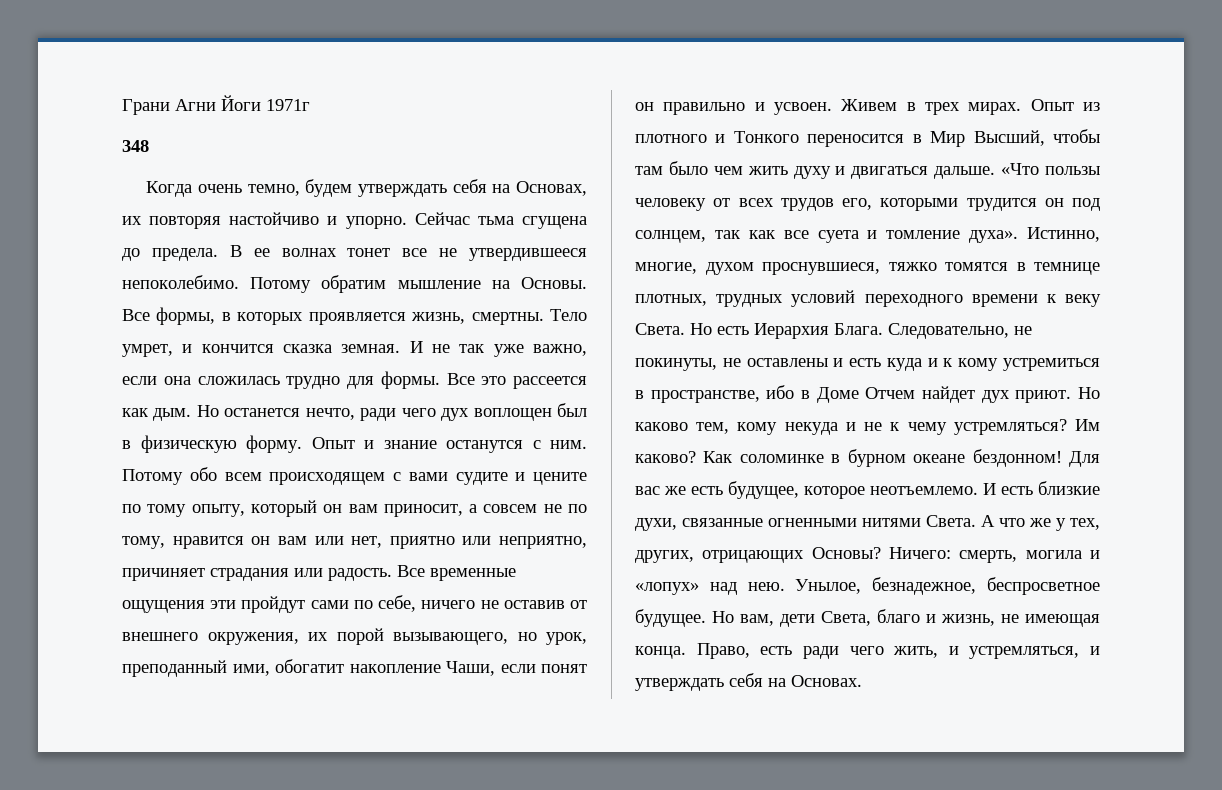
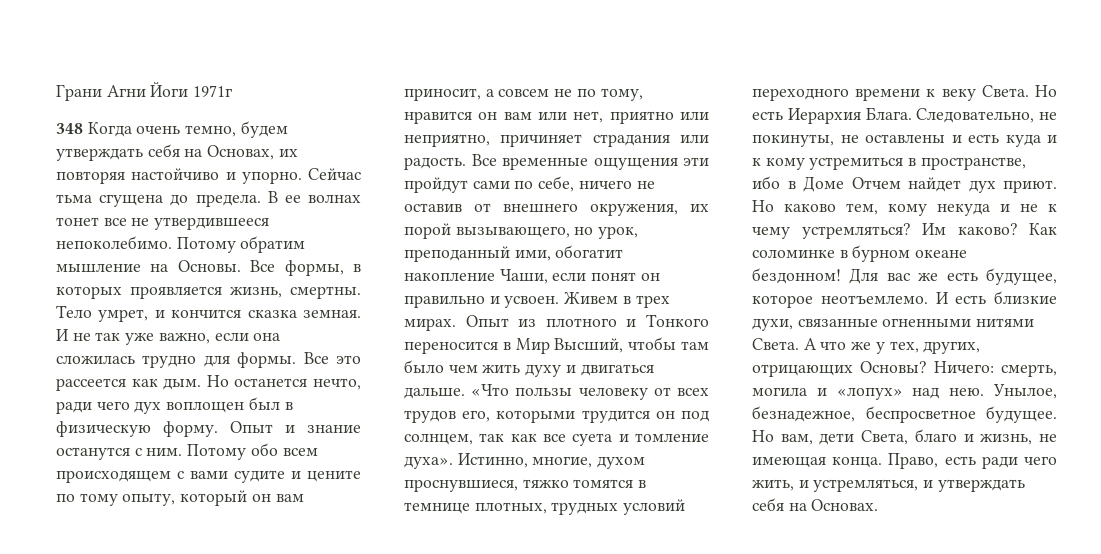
- 348
- Когда очень темно, будем утверждать себя на Основах, их повторяя настойчиво и упорно.
+ 348 Когда очень темно, будем утверждать себя на Основах, их повторяя настойчиво и упорно.

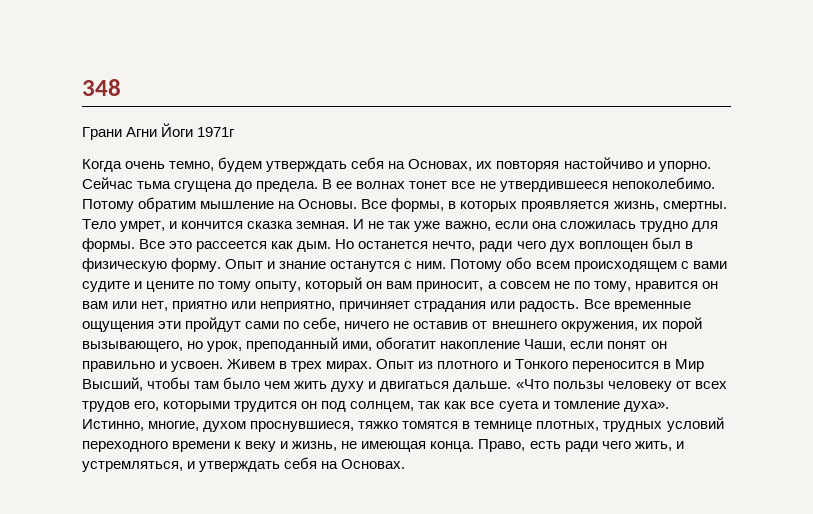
+ 348
- 348 Когда очень темно, будем утверждать себя на Основах, их повторяя настойчиво и упорно.
+ Когда очень темно, будем утверждать себя на Основах, их повторяя настойчиво и упорно.
- Истинно, многие, духом проснувшиеся, тяжко томятся в темнице плотных, трудных условий переходного времени к веку Света. Но есть Иерархия Блага. Следовательно, не покинуты, не оставлены и есть куда и к кому устремиться в пространстве, ибо в Доме Отчем найдет дух приют. Но каково тем, кому некуда и не к чему устремляться? Им каково? Как соломинке в бурном океане бездонном! Для вас же есть будущее, которое неотъемлемо. И есть близкие духи, связанные огненными нитями Света. А что же у тех, других, отрицающих Основы? Ничего: смерть, могила и «лопух» над нею. Унылое, безнадежное, беспросветное будущее. Но вам, дети Света, благо и жизнь, не имеющая конца.
+ Истинно, многие, духом проснувшиеся, тяжко томятся в темнице плотных, трудных условий переходного времени к веку и жизнь, не имеющая конца.

